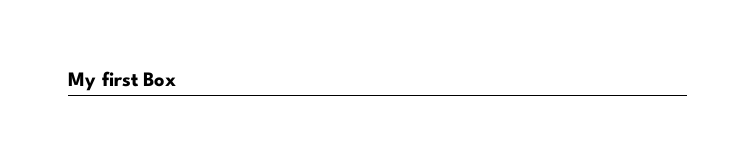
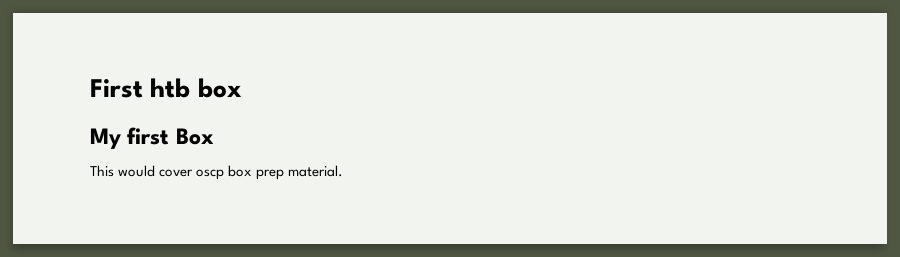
+ First htb box
+ This would cover oscp box prep material.

